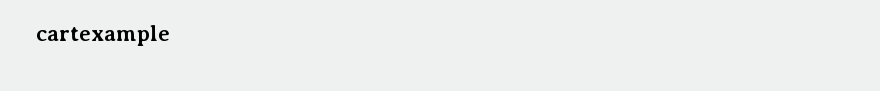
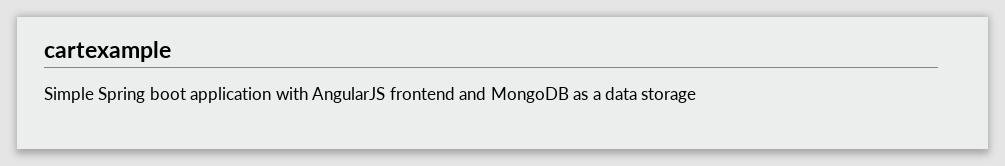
+ Simple Spring boot application with AngularJS frontend and MongoDB as a data storage

